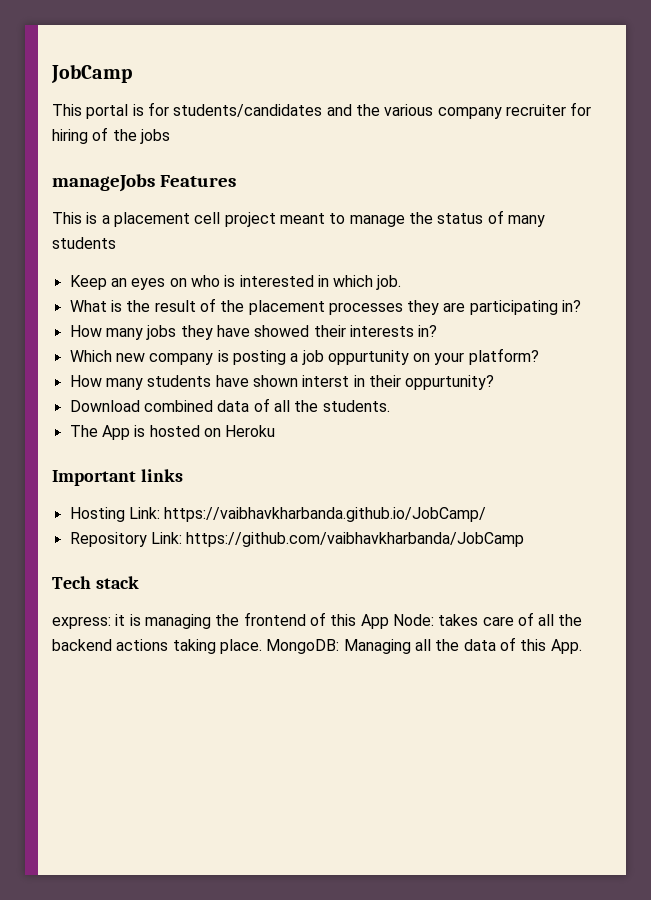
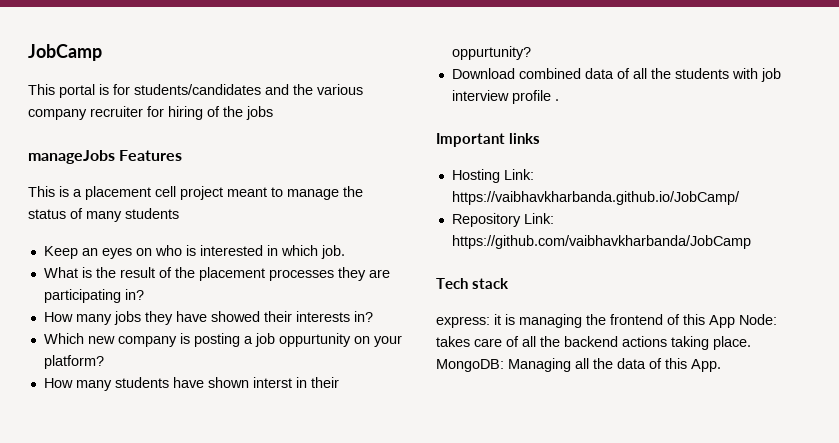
- Download combined data of all the students.
- The App is hosted on Heroku
+ Download combined data of all the students with job interview profile .

